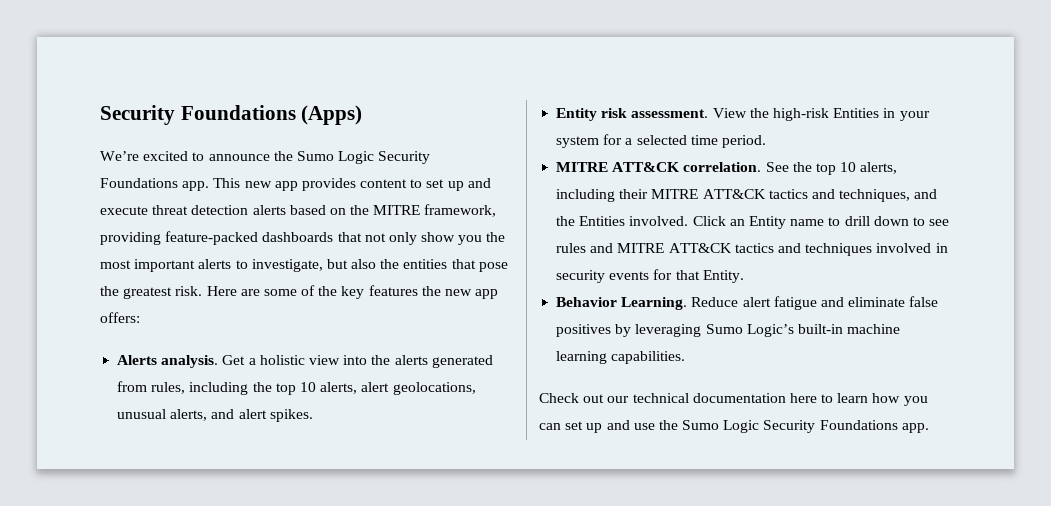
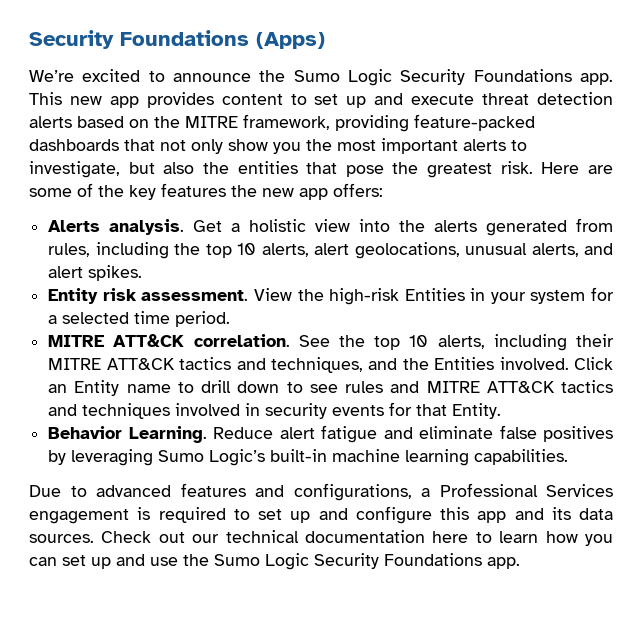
+ Due to advanced features and configurations, a Professional Services engagement is required to set up and configure this app and its data sources.

